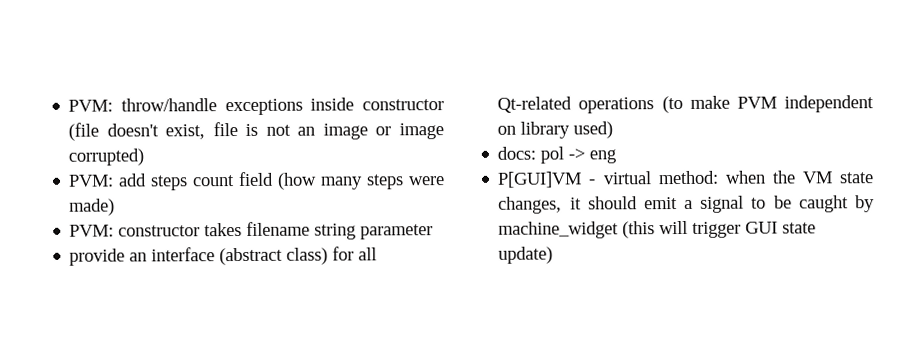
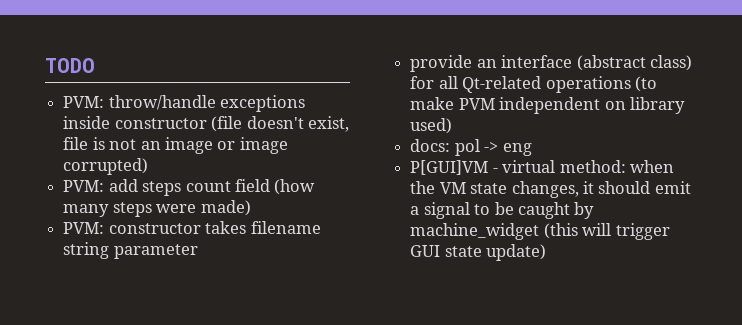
+ TODO

